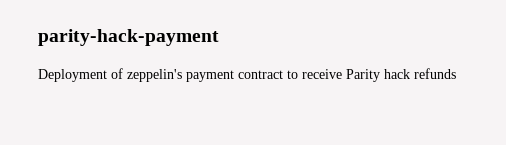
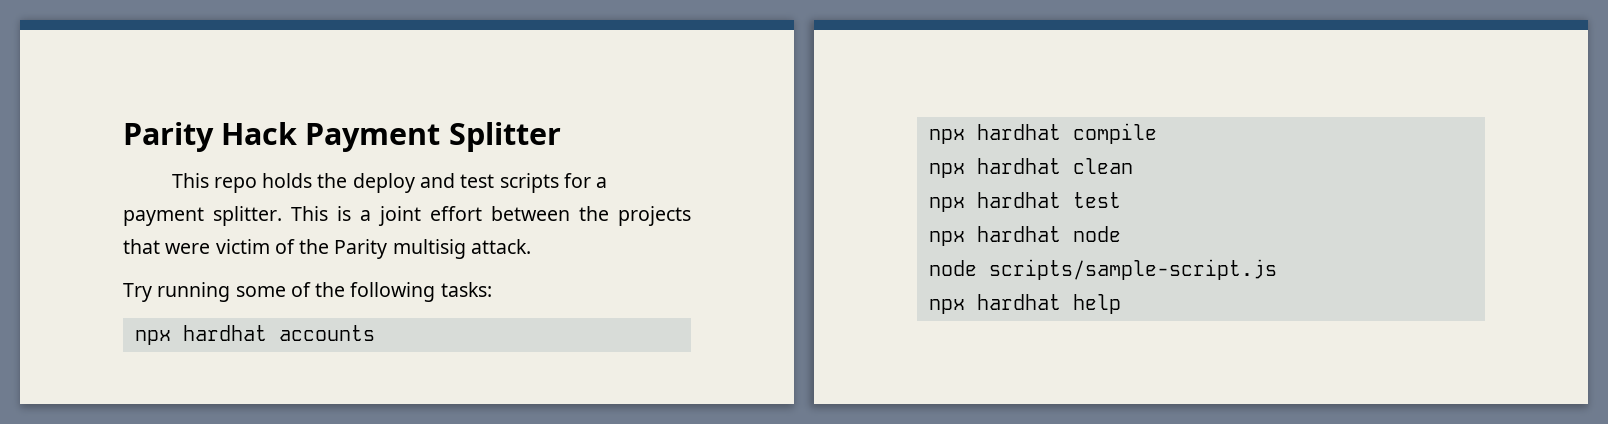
- parity-hack-payment
- Deployment of zeppelin's payment contract to receive Parity hack refunds
+ Parity Hack Payment Splitter
+ This repo holds the deploy and test scripts for a payment splitter. This is a joint effort between the projects that were victim of the Parity multisig attack.
+ Try running some of the following tasks:
+ npx hardhat accounts
+ npx hardhat compile
+ npx hardhat clean
+ npx hardhat test
+ npx hardhat node
+ node scripts/sample-script.js
+ npx hardhat help

